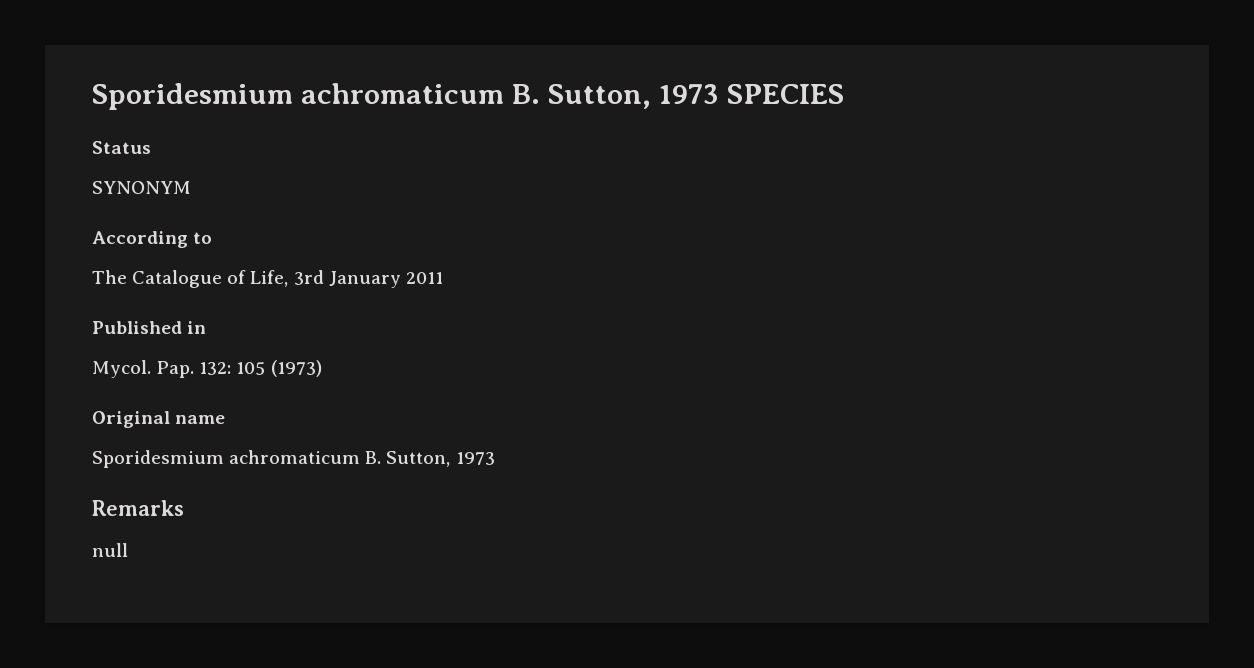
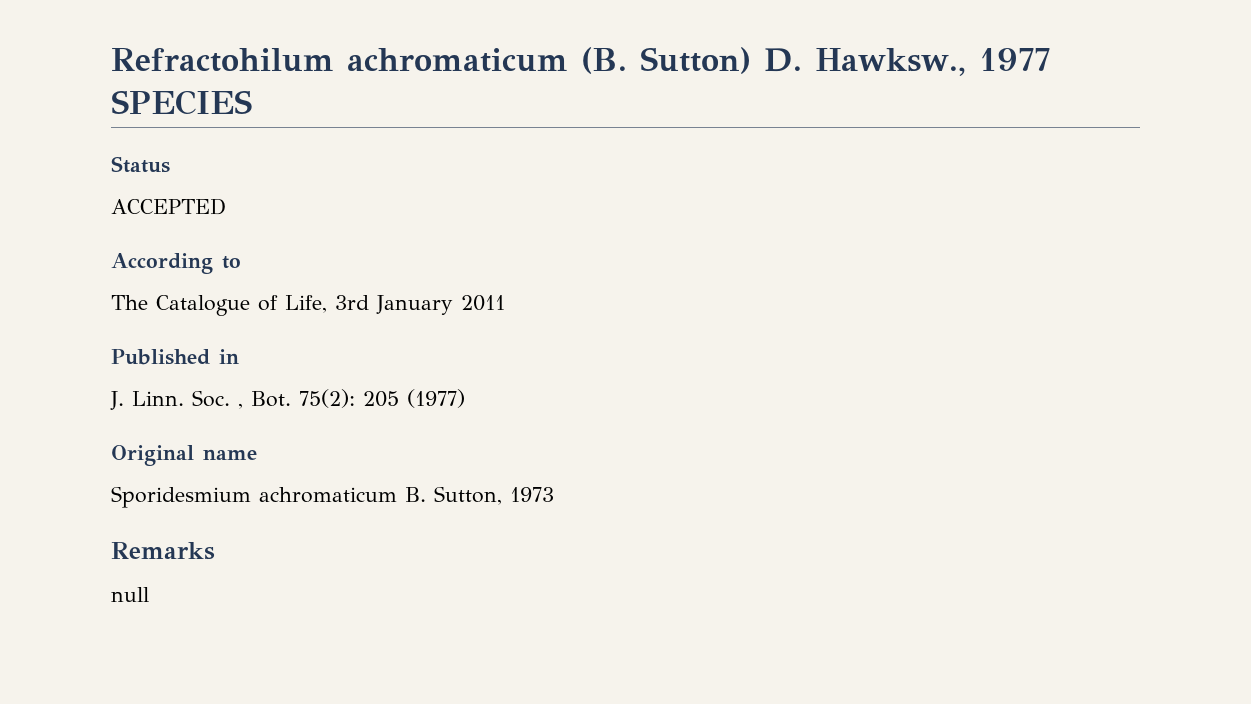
- Sporidesmium achromaticum B. Sutton, 1973 SPECIES
+ Refractohilum achromaticum (B. Sutton) D. Hawksw., 1977 SPECIES
- SYNONYM
+ ACCEPTED
- Mycol. Pap. 132: 105 (1973)
+ J. Linn. Soc. , Bot. 75(2): 205 (1977)

